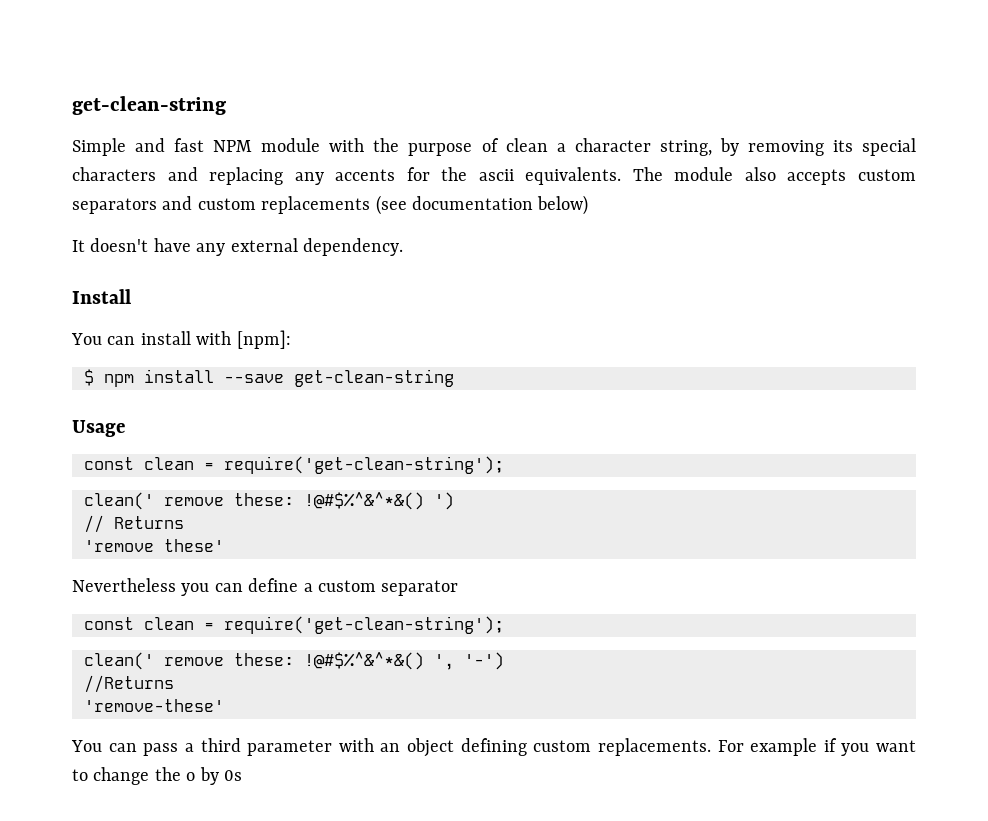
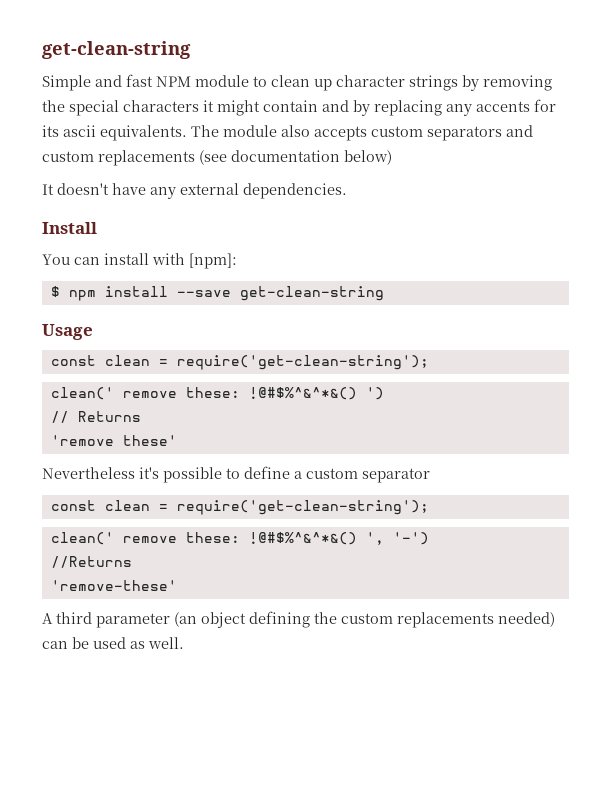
- Simple and fast NPM module with the purpose of clean a character string, by removing its special characters and replacing any accents for the ascii equivalents.
+ Simple and fast NPM module to clean up character strings by removing the special characters it might contain and by replacing any accents for its ascii equivalents.
- It doesn't have any external dependency.
+ It doesn't have any external dependencies.
- Nevertheless you can define a custom separator
+ Nevertheless it's possible to define a custom separator
- You can pass a third parameter with an object defining custom replacements. For example if you want to change the o by 0s
+ A third parameter (an object defining the custom replacements needed) can be used as well.

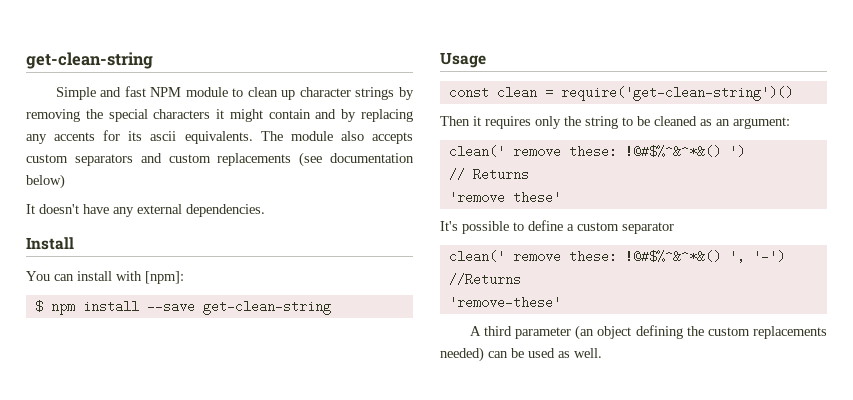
  Usage
- const clean = require('get-clean-string');
+ const clean = require('get-clean-string')()
+ Then it requires only the string to be cleaned as an argument:
- Nevertheless it's possible to define a custom separator
- const clean = require('get-clean-string');
+ It's possible to define a custom separator

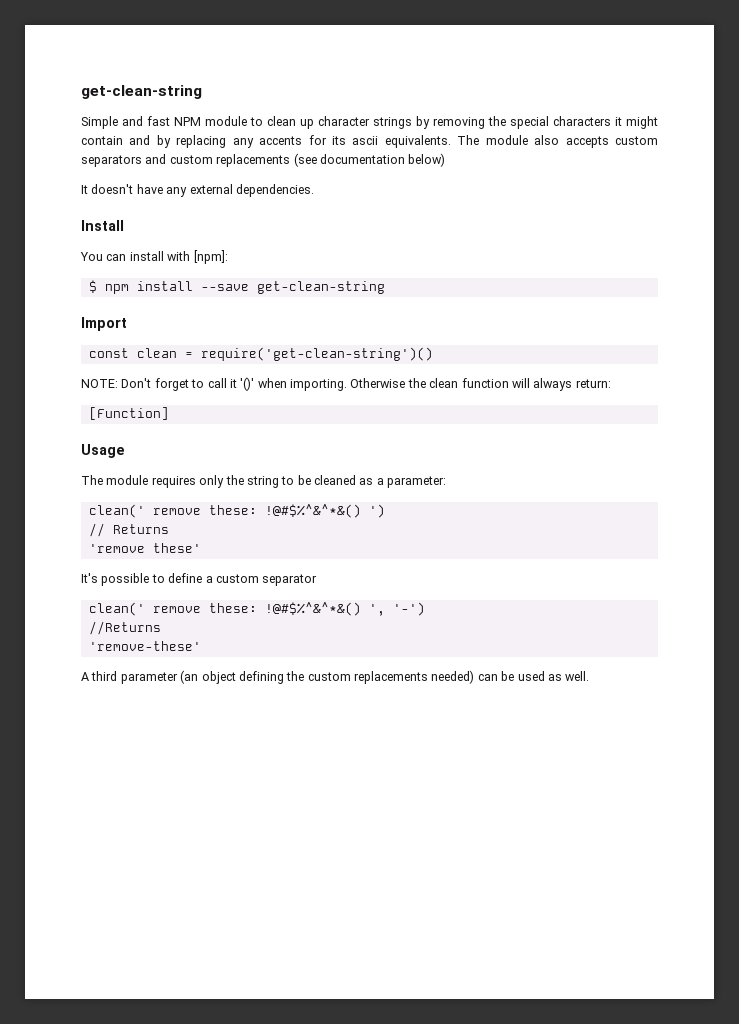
- Usage
+ Import
- Then it requires only the string to be cleaned as an argument:
+ NOTE: Don't forget to call it '()' when importing. Otherwise the clean function will always return:
+ [Function]
+ Usage
+ The module requires only the string to be cleaned as a parameter:

